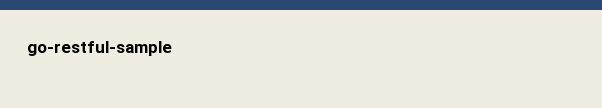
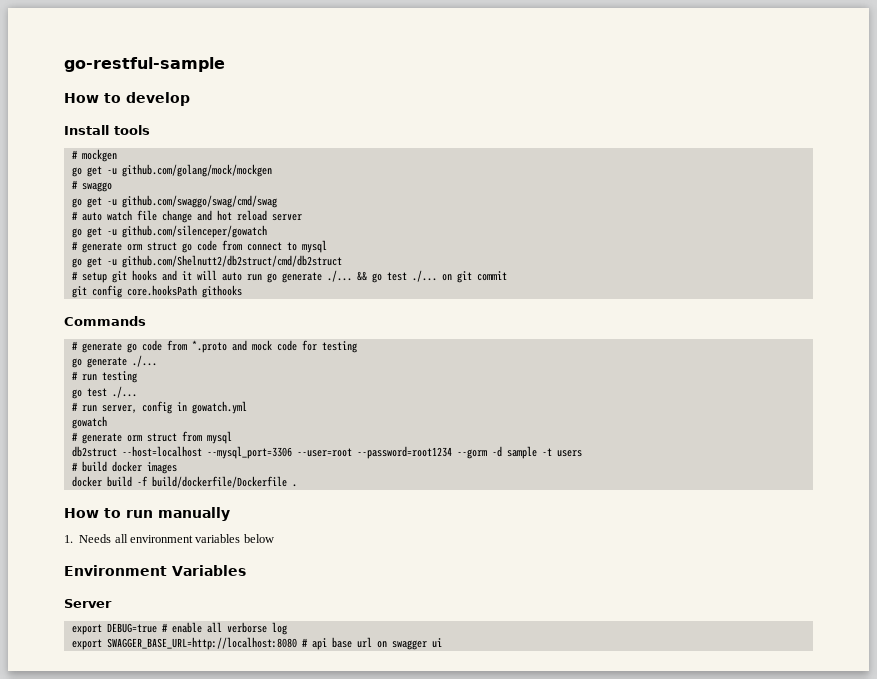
+ How to develop
+ Install tools
+ # mockgen
+ go get -u github.com/golang/mock/mockgen
+ # swaggo
+ go get -u github.com/swaggo/swag/cmd/swag
+ # auto watch file change and hot reload server
+ go get -u github.com/silenceper/gowatch
+ # generate orm struct go code from connect to mysql
+ go get -u github.com/Shelnutt2/db2struct/cmd/db2struct
+ # setup git hooks and it will auto run go generate ./... && go test ./... on git commit
+ git config core.hooksPath githooks
+ Commands
+ # generate go code from *.proto and mock code for testing
+ go generate ./...
+ # run testing
+ go test ./...
+ # run server, config in gowatch.yml
+ gowatch
+ # generate orm struct from mysql
+ db2struct --host=localhost --mysql_port=3306 --user=root --password=root1234 --gorm -d sample -t users
+ # build docker images
+ docker build -f build/dockerfile/Dockerfile .
+ How to run manually
+ 1. Needs all environment variables below
+ Environment Variables
+ Server
+ export DEBUG=true # enable all verborse log
+ export SWAGGER_BASE_URL=http://localhost:8080 # api base url on swagger ui

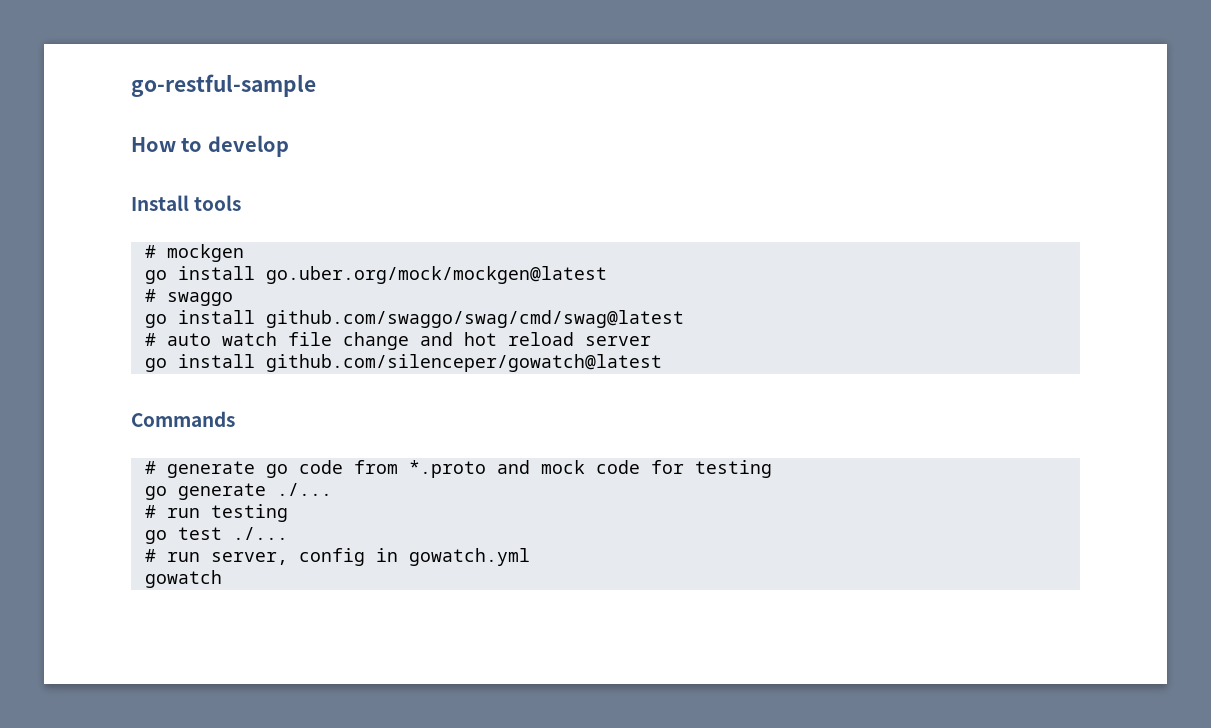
- go get -u github.com/golang/mock/mockgen
+ go install go.uber.org/mock/mockgen@latest
- go get -u github.com/swaggo/swag/cmd/swag
+ go install github.com/swaggo/swag/cmd/swag@latest
- go get -u github.com/silenceper/gowatch
- # generate orm struct go code from connect to mysql
- go get -u github.com/Shelnutt2/db2struct/cmd/db2struct
- # setup git hooks and it will auto run go generate ./... && go test ./... on git commit
- git config core.hooksPath githooks
+ go install github.com/silenceper/gowatch@latest
- # generate orm struct from mysql
- db2struct --host=localhost --mysql_port=3306 --user=root --password=root1234 --gorm -d sample -t users
- # build docker images
- docker build -f build/dockerfile/Dockerfile .
- How to run manually
- 1. Needs all environment variables below
- Environment Variables
- Server
- export DEBUG=true # enable all verborse log
- export SWAGGER_BASE_URL=http://localhost:8080 # api base url on swagger ui

